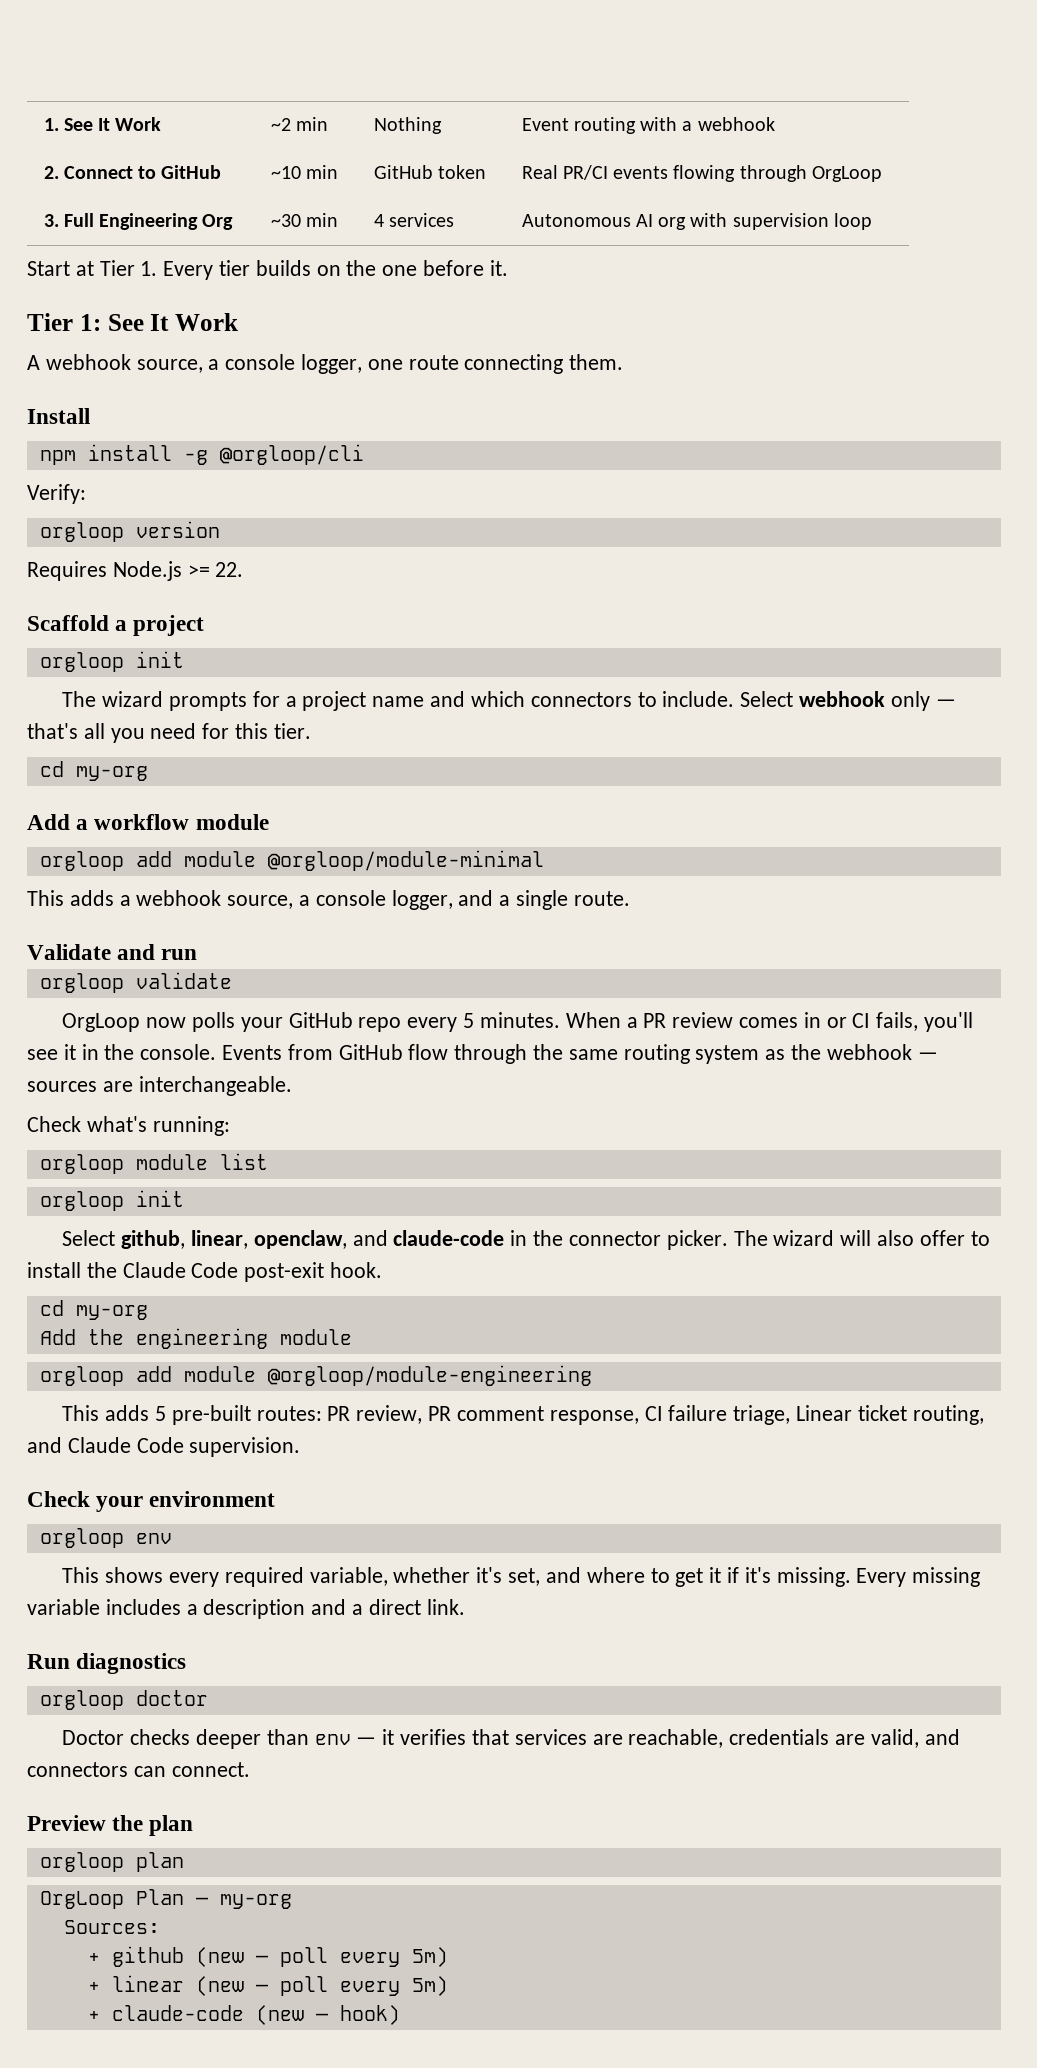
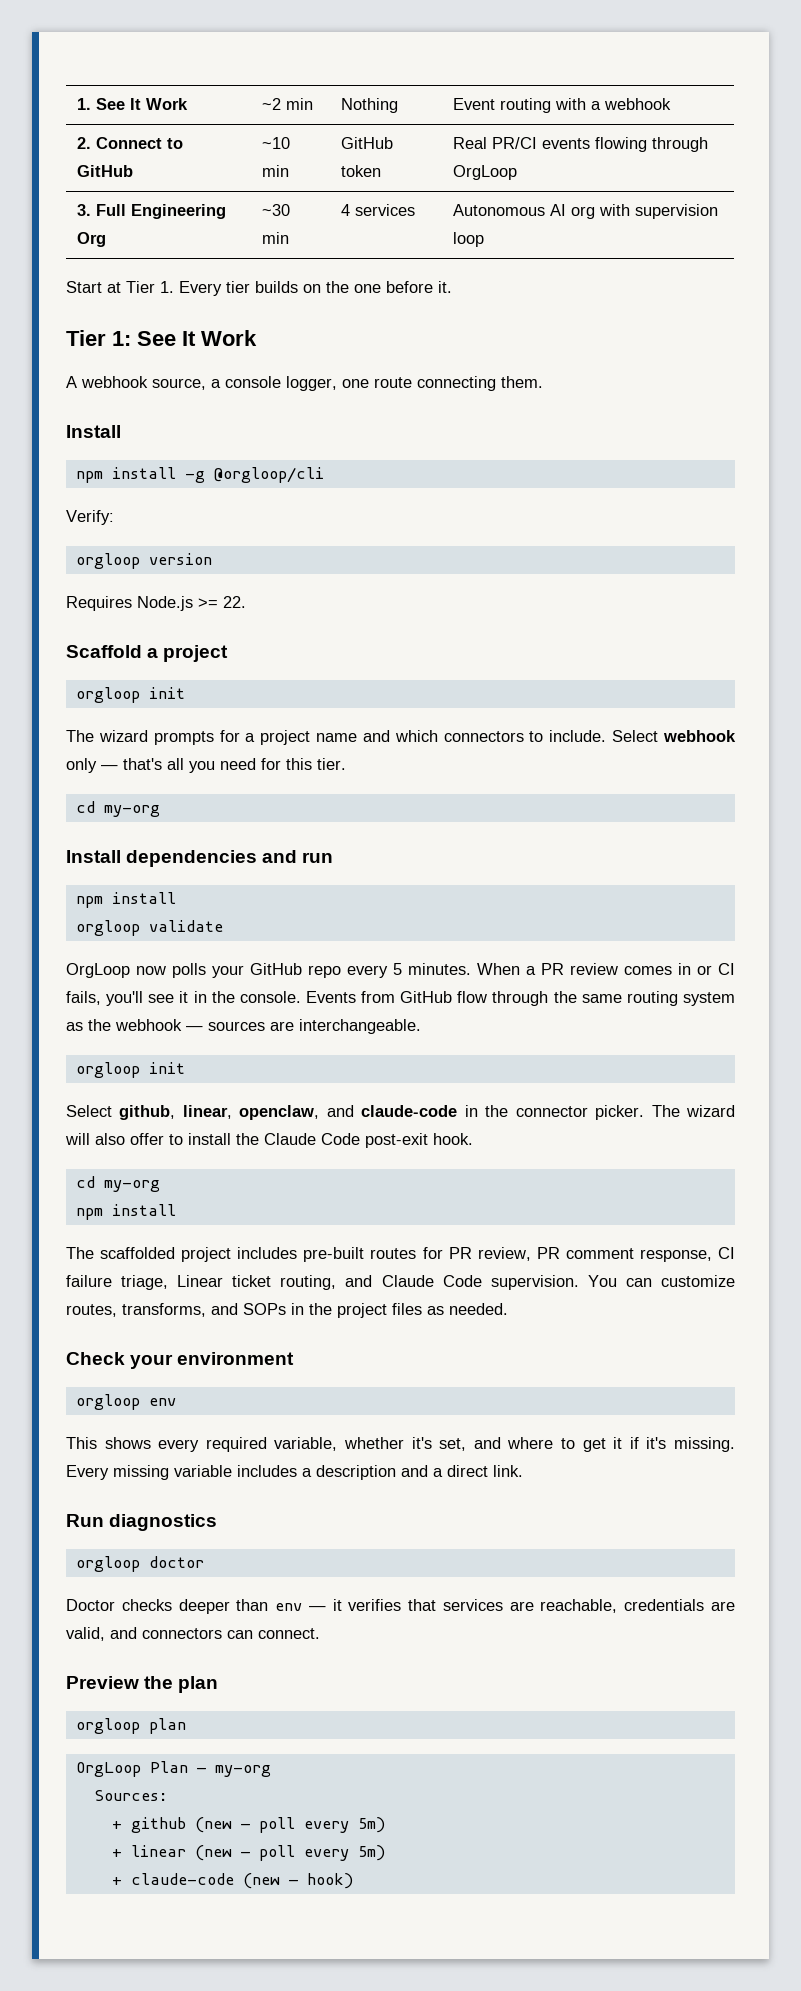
- Add a workflow module
- orgloop add module @orgloop/module-minimal
- This adds a webhook source, a console logger, and a single route.
- Validate and run
+ Install dependencies and run
+ npm install
- Check what's running:
- orgloop module list
  The wizard will also offer to install the Claude Code post-exit hook.
  cd my-org
- Add the engineering module
- orgloop add module @orgloop/module-engineering
- This adds 5 pre-built routes: PR review, PR comment response, CI failure triage, Linear ticket routing, and Claude Code supervision.
+ npm install
+ The scaffolded project includes pre-built routes for PR review, PR comment response, CI failure triage, Linear ticket routing, and Claude Code supervision. You can customize routes, transforms, and SOPs in the project files as needed.

